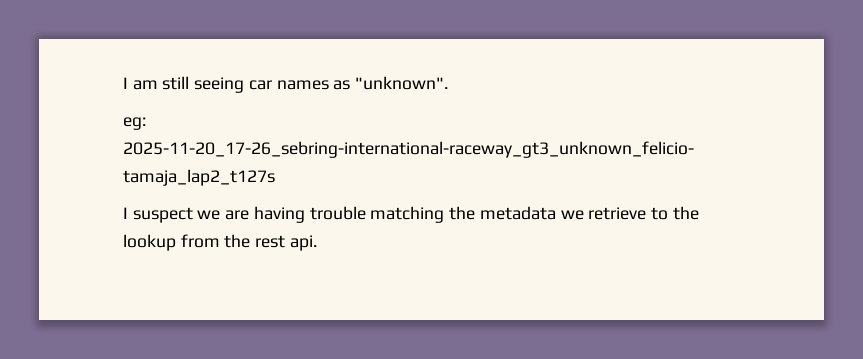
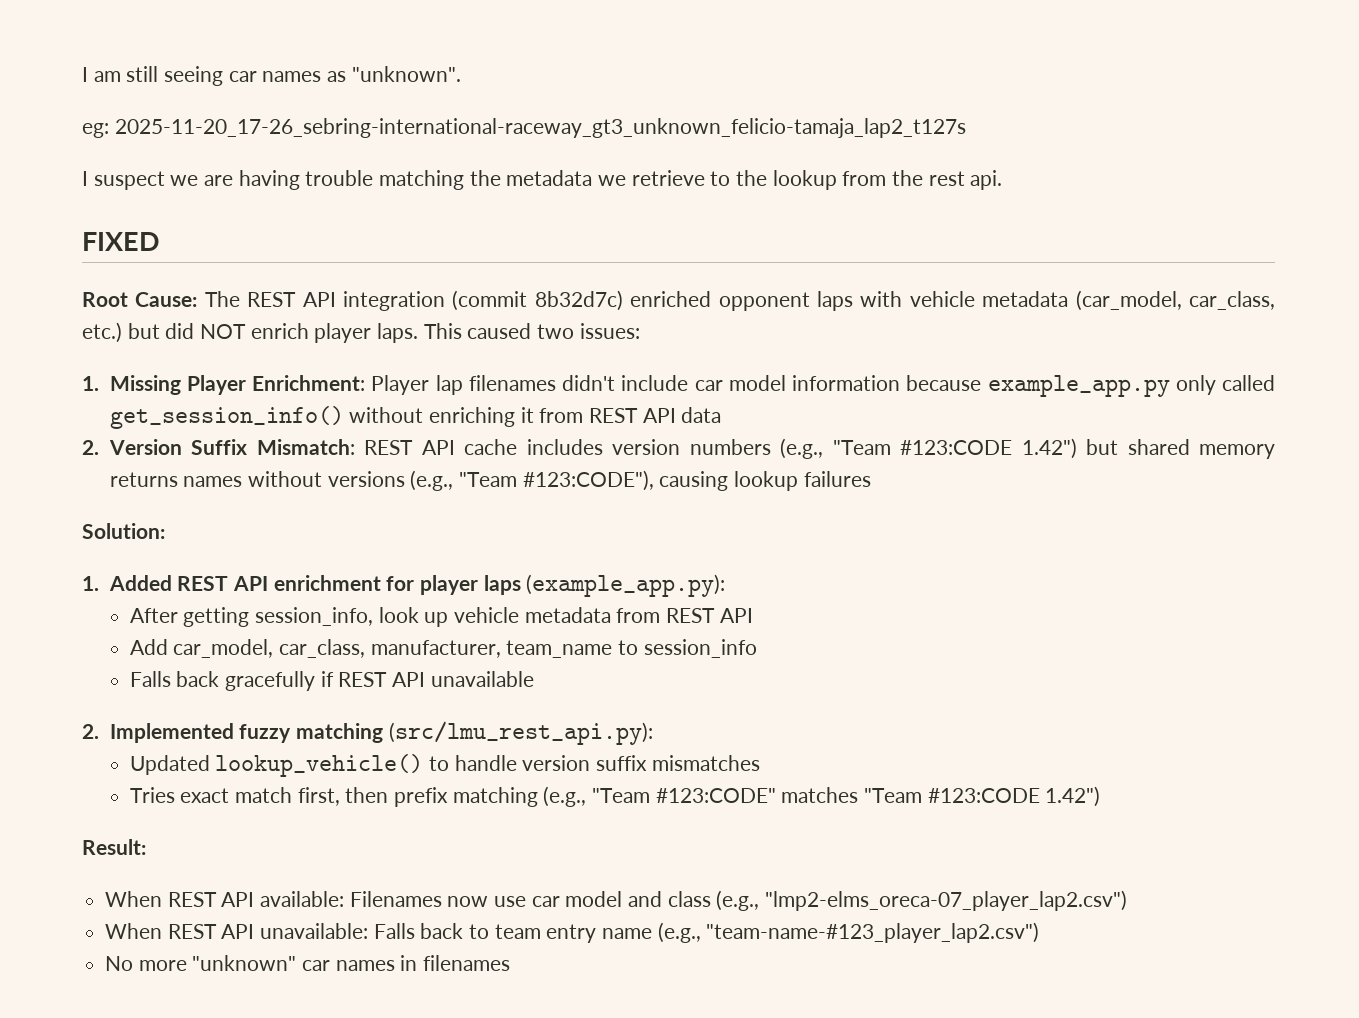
+ FIXED
+ Root Cause: The REST API integration (commit 8b32d7c) enriched opponent laps with vehicle metadata (car_model, car_class, etc.) but did NOT enrich player laps. This caused two issues:
+ 1. Missing Player Enrichment: Player lap filenames didn't include car model information because example_app.py only called get_session_info() without enriching it from REST API data
+ 2. Version Suffix Mismatch: REST API cache includes version numbers (e.g., "Team #123:CODE 1.42") but shared memory returns names without versions (e.g., "Team #123:CODE"), causing lookup failures
+ Solution:
+ 1. Added REST API enrichment for player laps (example_app.py):
+ After getting session_info, look up vehicle metadata from REST API
+ Add car_model, car_class, manufacturer, team_name to session_info
+ Falls back gracefully if REST API unavailable
+ 2. Implemented fuzzy matching (src/lmu_rest_api.py):
+ Updated lookup_vehicle() to handle version suffix mismatches
+ Tries exact match first, then prefix matching (e.g., "Team #123:CODE" matches "Team #123:CODE 1.42")
+ Result:
+ When REST API available: Filenames now use car model and class (e.g., "lmp2-elms_oreca-07_player_lap2.csv")
+ When REST API unavailable: Falls back to team entry name (e.g., "team-name-#123_player_lap2.csv")
+ No more "unknown" car names in filenames

